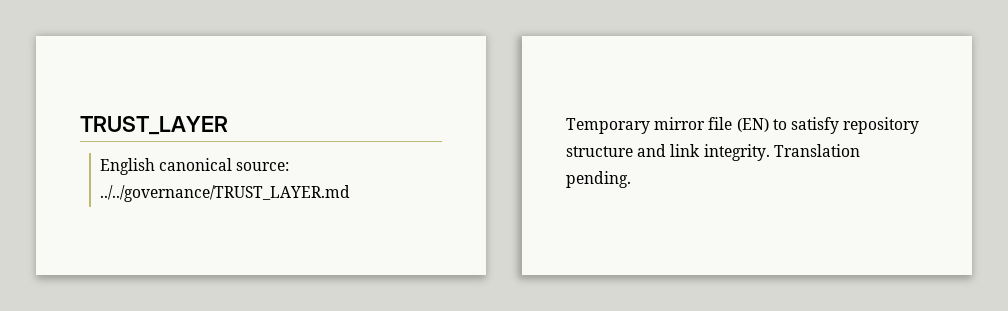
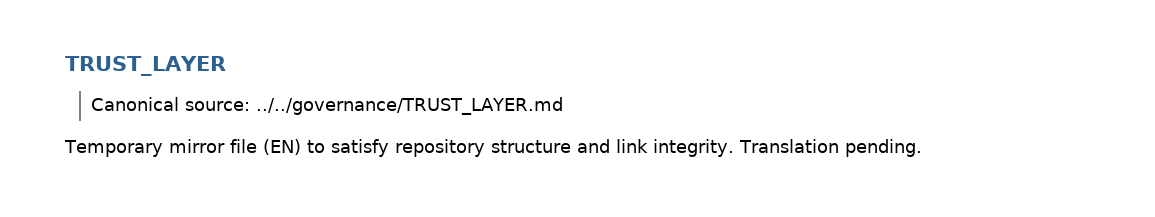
- English canonical source: ../../governance/TRUST_LAYER.md
+ Canonical source: ../../governance/TRUST_LAYER.md

